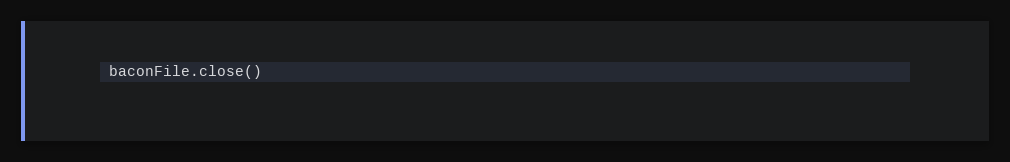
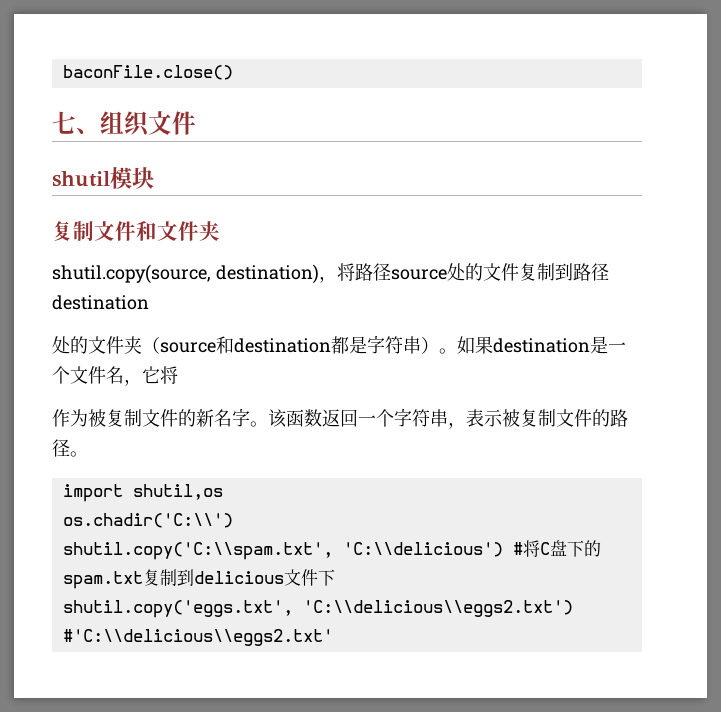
+ 七、组织文件
+ shutil模块
+ 复制文件和文件夹
+ shutil.copy(source, destination)，将路径source处的文件复制到路径destination
+ 处的文件夹（source和destination都是字符串）。如果destination是一个文件名，它将
+ 作为被复制文件的新名字。该函数返回一个字符串，表示被复制文件的路径。
+ import shutil,os
+ os.chadir('C:\\')
+ shutil.copy('C:\\spam.txt', 'C:\\delicious') #将C盘下的spam.txt复制到delicious文件下
+ shutil.copy('eggs.txt', 'C:\\delicious\\eggs2.txt') #'C:\\delicious\\eggs2.txt'

